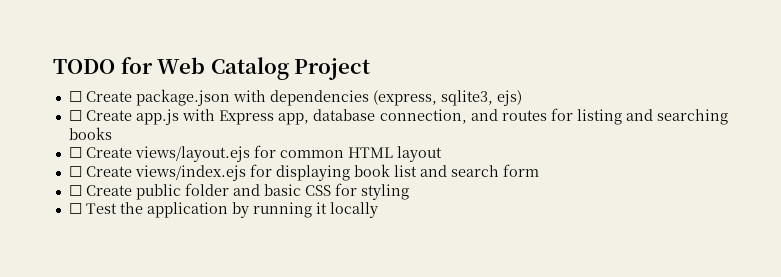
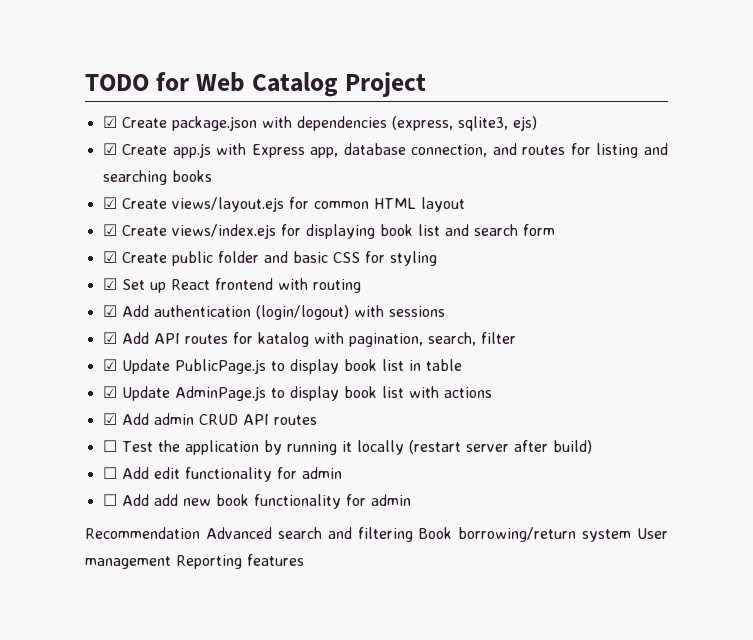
- ☐ Create package.json with dependencies (express, sqlite3, ejs)
+ ☑ Create package.json with dependencies (express, sqlite3, ejs)
- ☐ Create app.js with Express app, database connection, and routes for listing and searching books
+ ☑ Create app.js with Express app, database connection, and routes for listing and searching books
- ☐ Create views/layout.ejs for common HTML layout
+ ☑ Create views/layout.ejs for common HTML layout
- ☐ Create views/index.ejs for displaying book list and search form
+ ☑ Create views/index.ejs for displaying book list and search form
- ☐ Create public folder and basic CSS for styling
+ ☑ Create public folder and basic CSS for styling
+ ☑ Set up React frontend with routing
+ ☑ Add authentication (login/logout) with sessions
+ ☑ Add API routes for katalog with pagination, search, filter
+ ☑ Update PublicPage.js to display book list in table
+ ☑ Update AdminPage.js to display book list with actions
+ ☑ Add admin CRUD API routes
- ☐ Test the application by running it locally
+ ☐ Test the application by running it locally (restart server after build)
+ ☐ Add edit functionality for admin
+ ☐ Add add new book functionality for admin
+ Recommendation Advanced search and filtering Book borrowing/return system User management Reporting features

